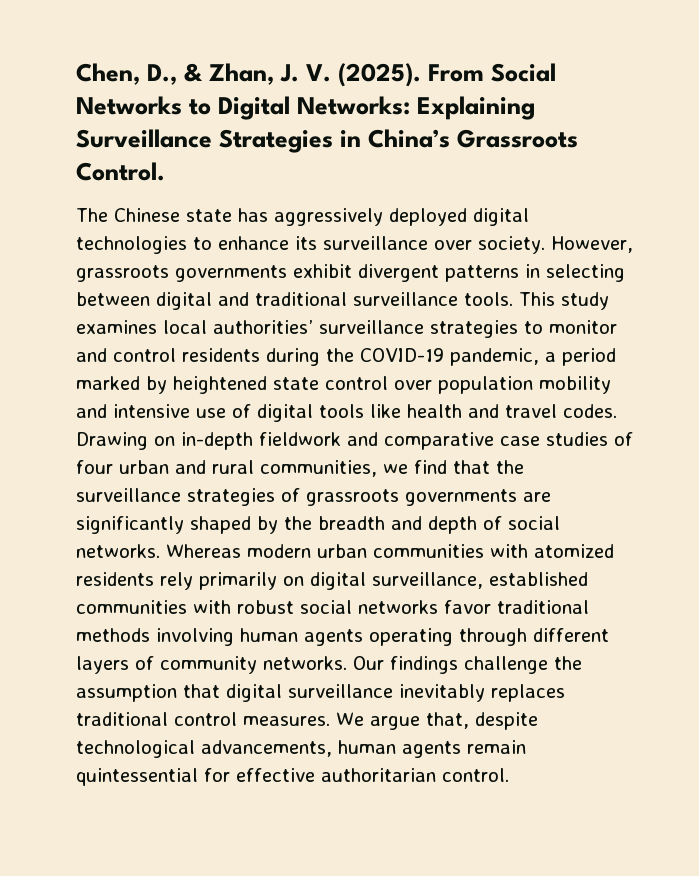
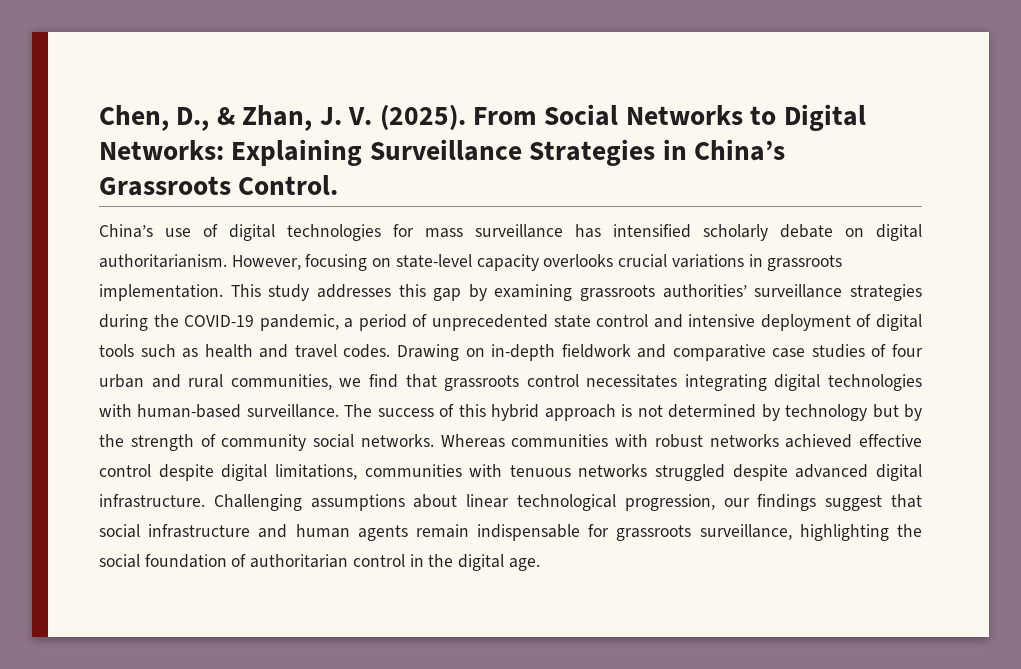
- The Chinese state has aggressively deployed digital technologies to enhance its surveillance over society. However, grassroots governments exhibit divergent patterns in selecting between digital and traditional surveillance tools. This study examines local authorities’ surveillance strategies to monitor and control residents during the COVID-19 pandemic, a period marked by heightened state control over population mobility and intensive use of digital tools like health and travel codes.
+ China’s use of digital technologies for mass surveillance has intensified scholarly debate on digital authoritarianism. However, focusing on state-level capacity overlooks crucial variations in grassroots implementation. This study addresses this gap by examining grassroots authorities’ surveillance strategies during the COVID-19 pandemic, a period of unprecedented state control and intensive deployment of digital tools such as health and travel codes.
- Drawing on in-depth fieldwork and comparative case studies of four urban and rural communities, we find that the surveillance strategies of grassroots governments are significantly shaped by the breadth and depth of social networks. Whereas modern urban communities with atomized residents rely primarily on digital surveillance, established communities with robust social networks favor traditional methods involving human agents operating through different layers of community networks. Our findings challenge the assumption that digital surveillance inevitably replaces traditional control measures. We argue that, despite technological advancements, human agents remain quintessential for effective authoritarian control.
+ Drawing on in-depth fieldwork and comparative case studies of four urban and rural communities, we find that grassroots control necessitates integrating digital technologies with human-based surveillance. The success of this hybrid approach is not determined by technology but by the strength of community social networks. Whereas communities with robust networks achieved effective control despite digital limitations, communities with tenuous networks struggled despite advanced digital infrastructure. Challenging assumptions about linear technological progression, our findings suggest that social infrastructure and human agents remain indispensable for grassroots surveillance, highlighting the social foundation of authoritarian control in the digital age.

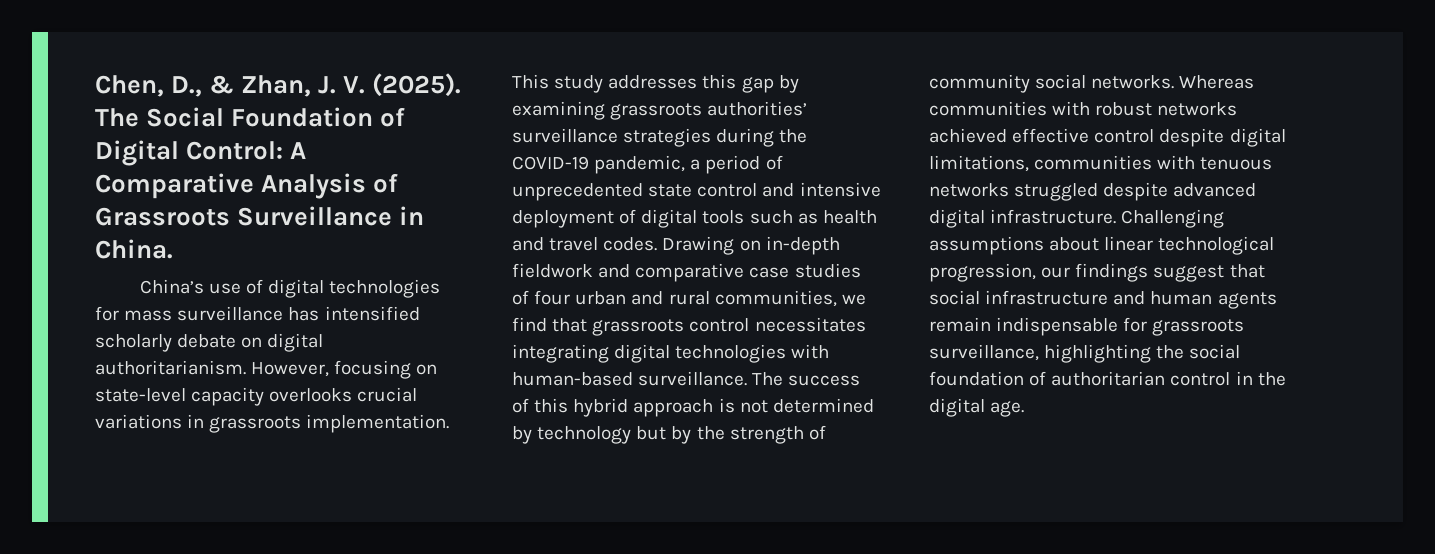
- From Social Networks to Digital Networks: Explaining Surveillance Strategies in China’s Grassroots Control.
+ The Social Foundation of Digital Control: A Comparative Analysis of Grassroots Surveillance in China.

